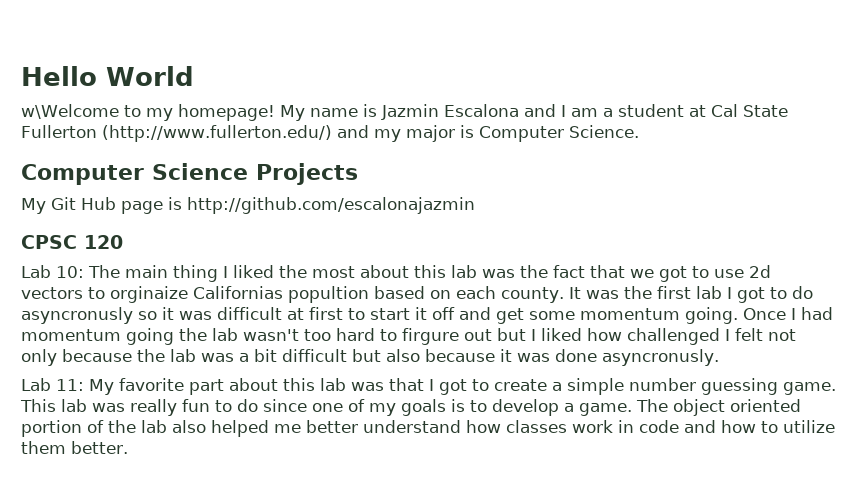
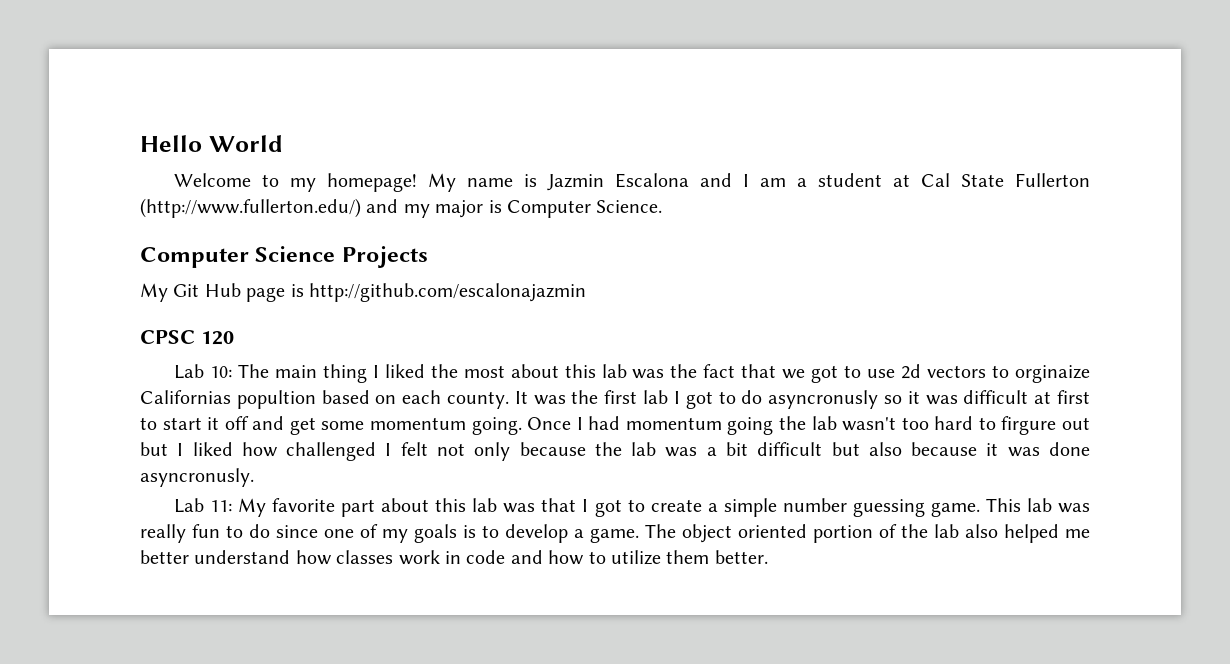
- w\Welcome to my homepage!
+ Welcome to my homepage!

